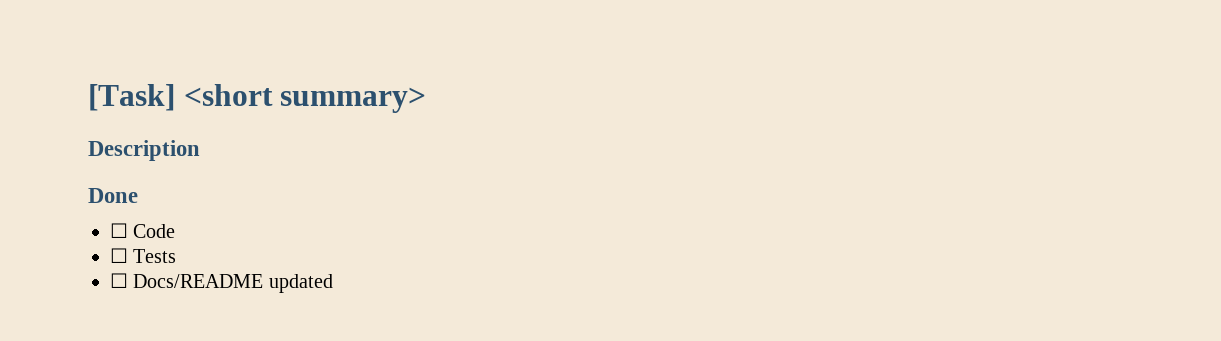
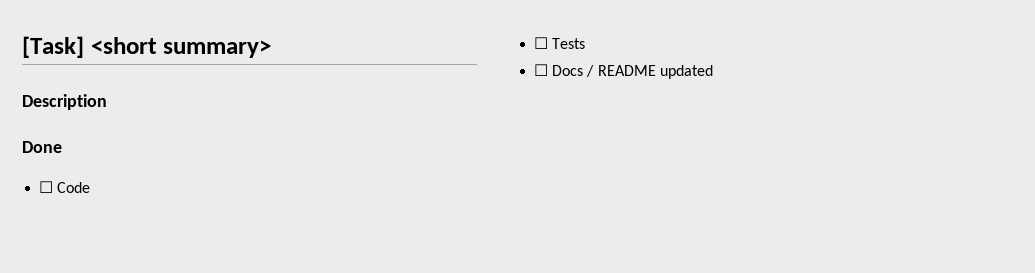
- ☐ Docs/README updated
+ ☐ Docs / README updated

